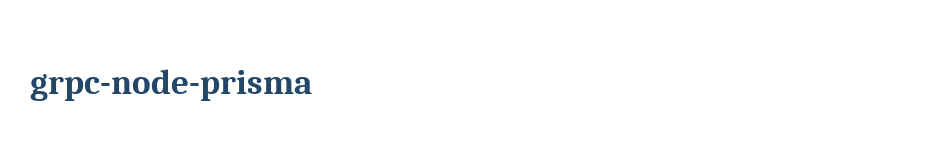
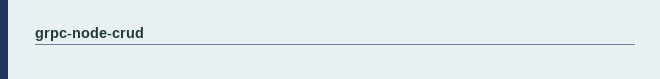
- grpc-node-prisma
+ grpc-node-crud

